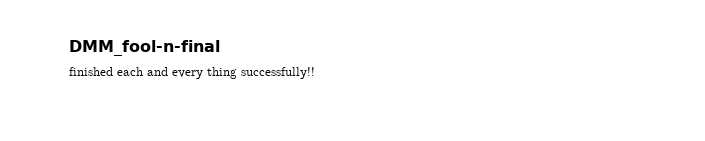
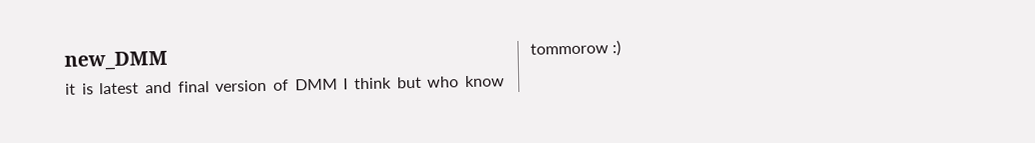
- DMM_fool-n-final
- finished each and every thing successfully!!
+ new_DMM
+ it is latest and final version of DMM I think but who know tommorow :)

